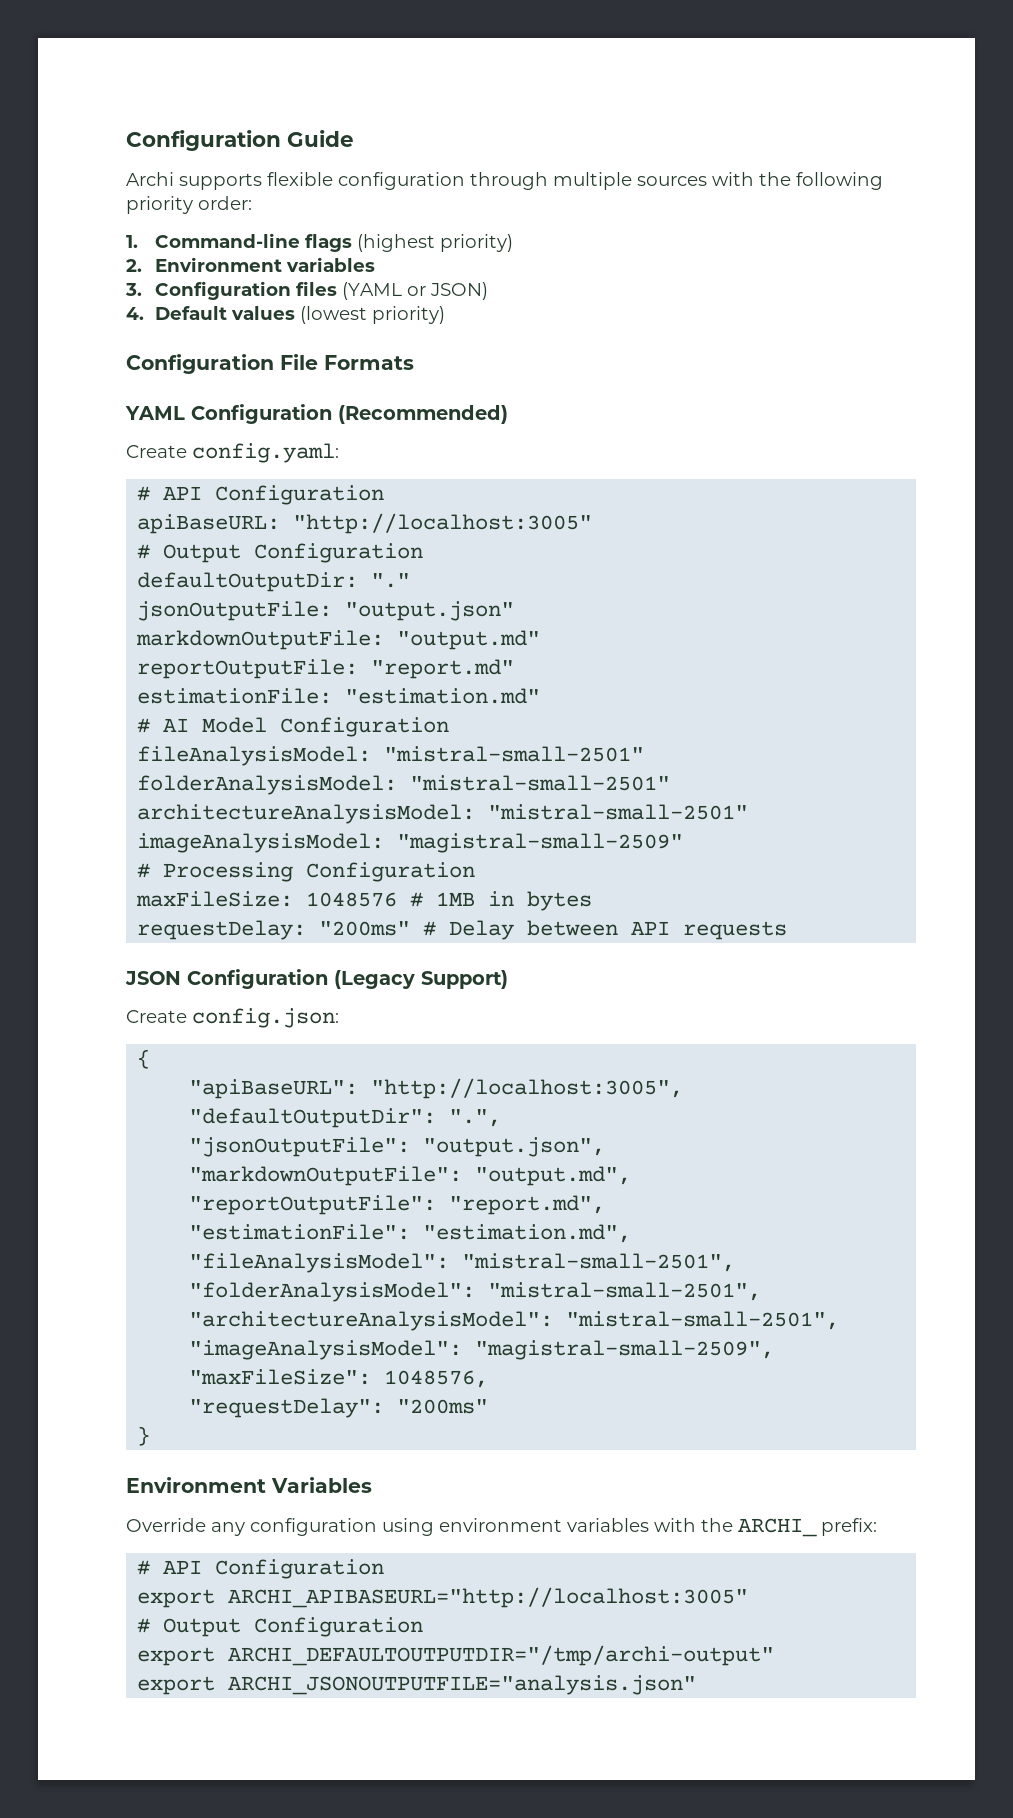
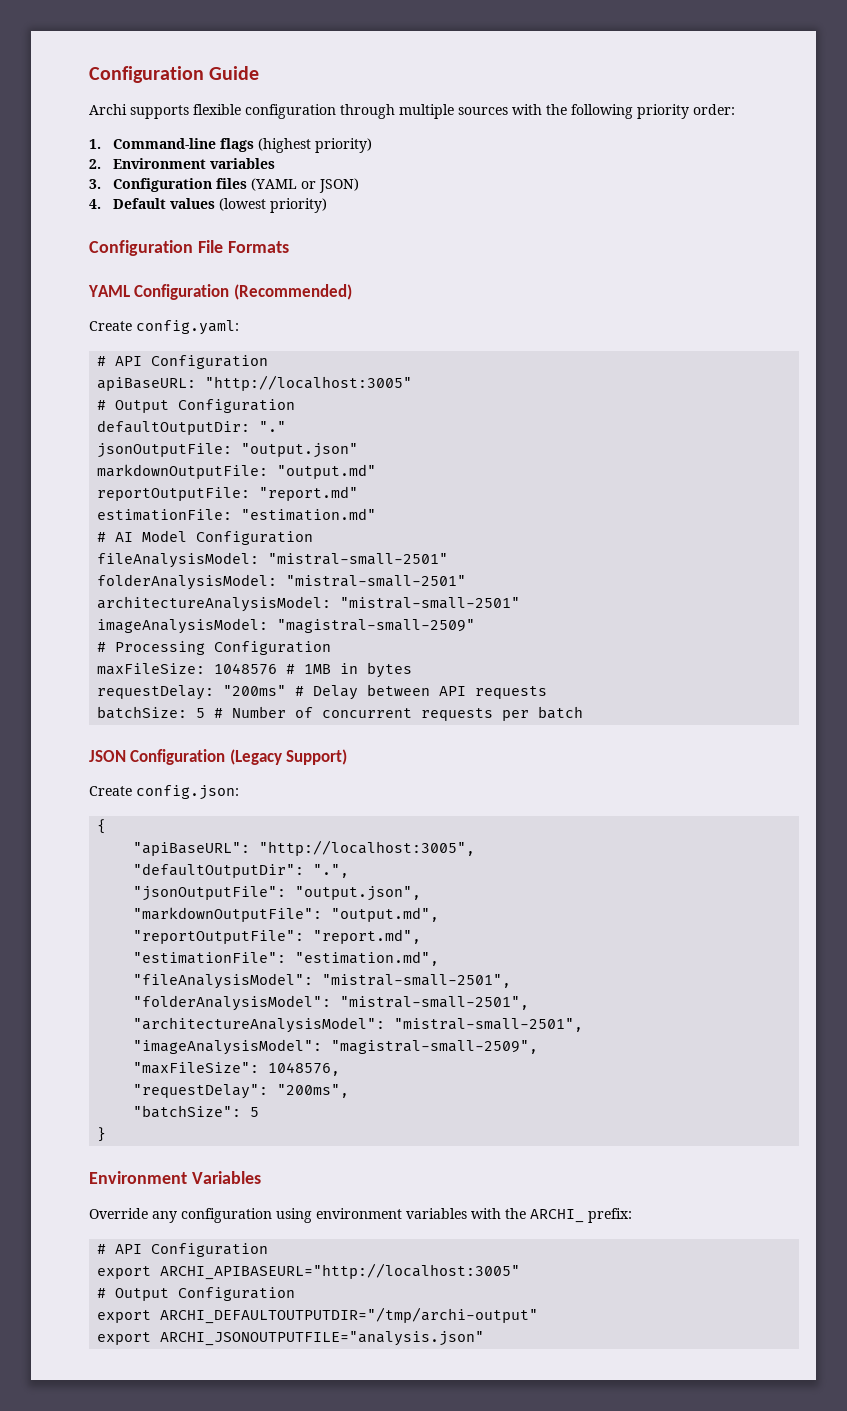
+ batchSize: 5 # Number of concurrent requests per batch
- "requestDelay": "200ms"
+ "requestDelay": "200ms",
+ "batchSize": 5

